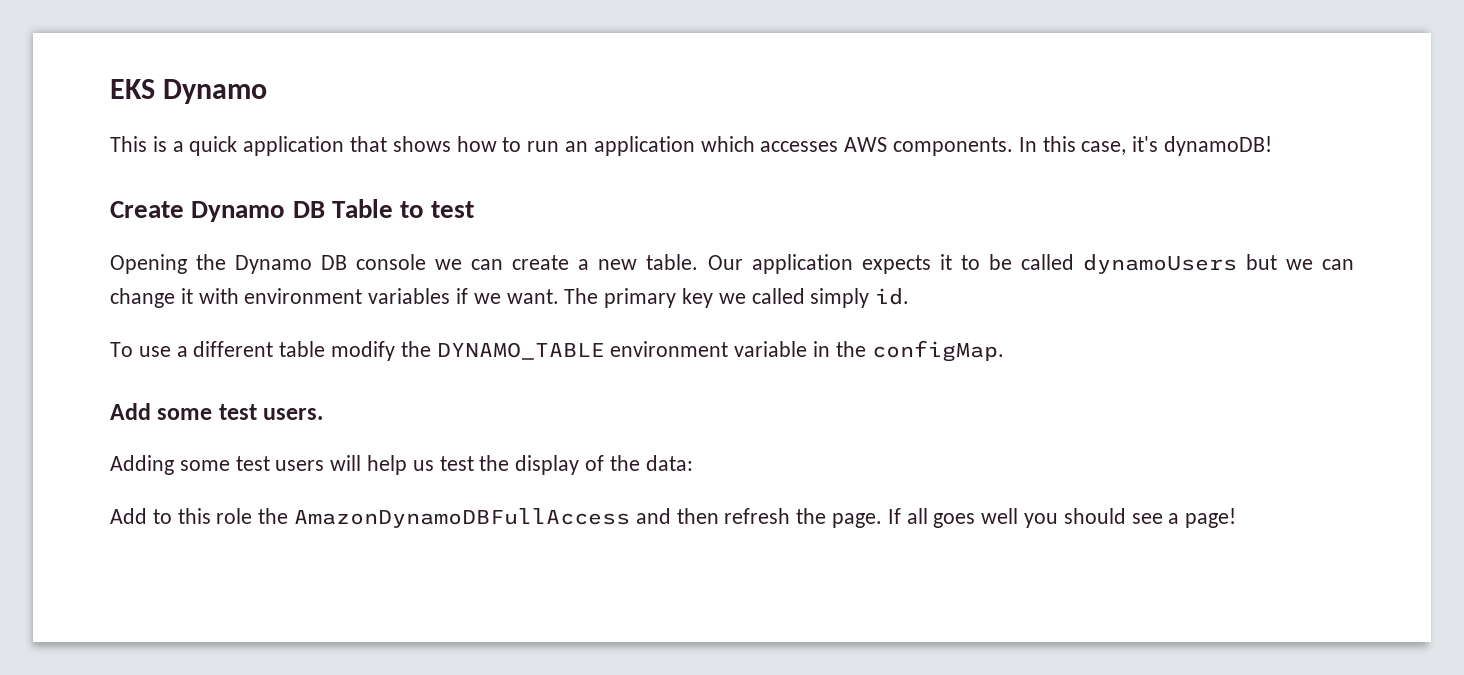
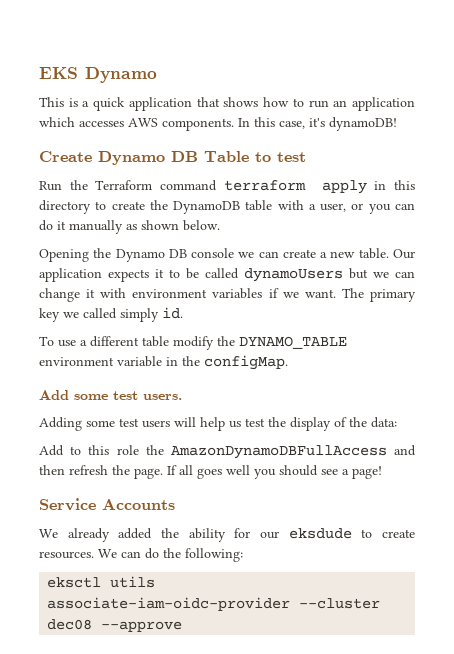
+ Run the Terraform command terraform apply in this directory to create the DynamoDB table with a user, or you can do it manually as shown below.
+ Service Accounts
+ We already added the ability for our eksdude to create resources. We can do the following:
+ eksctl utils associate-iam-oidc-provider --cluster dec08 --approve

